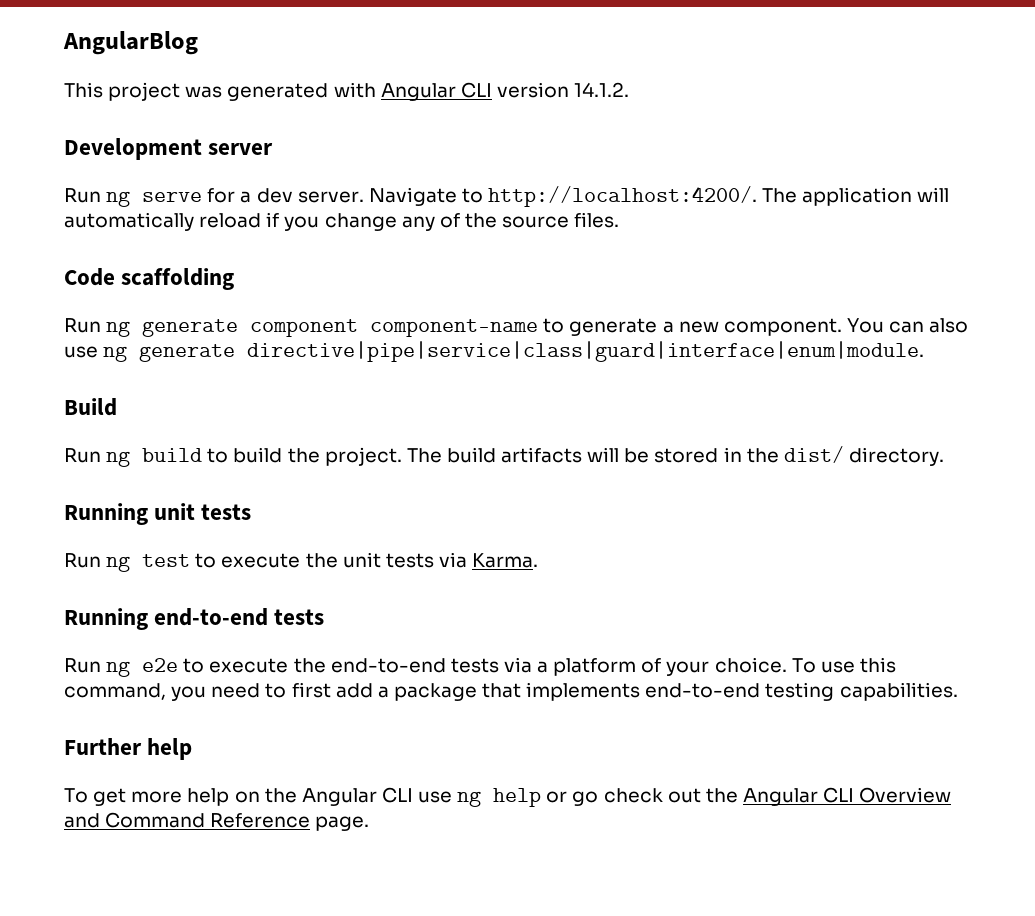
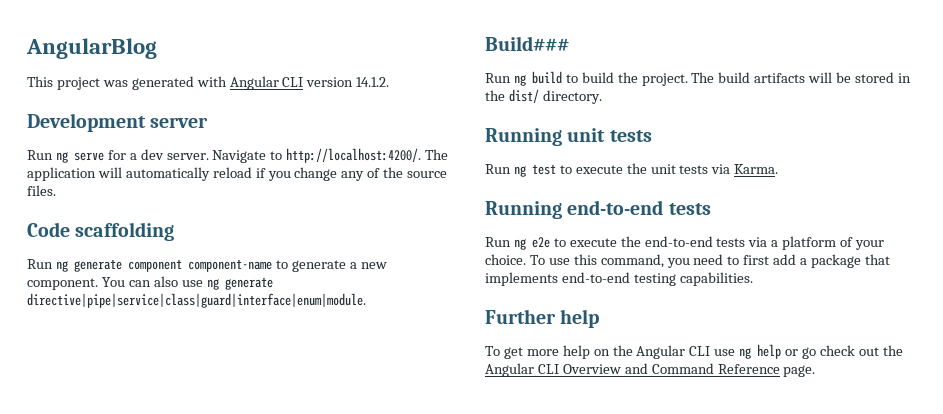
- Build
+ Build###

